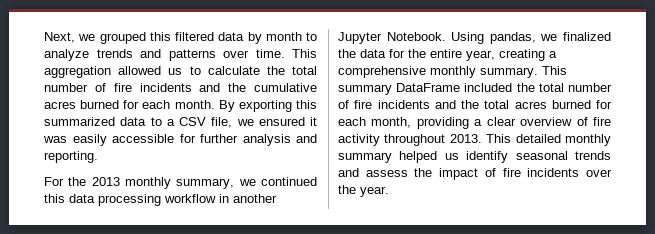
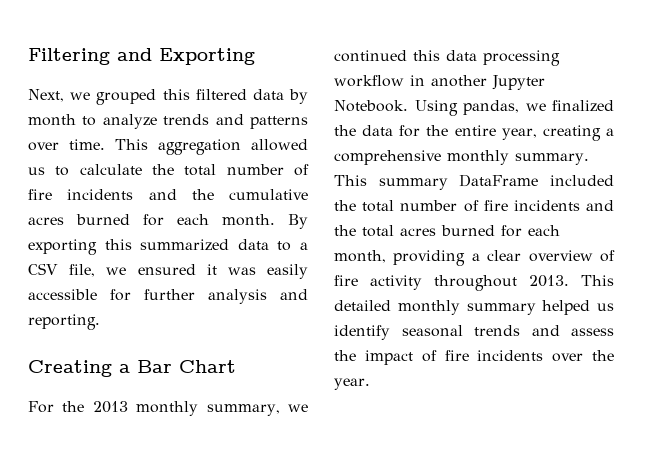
+ Filtering and Exporting
+ Creating a Bar Chart

